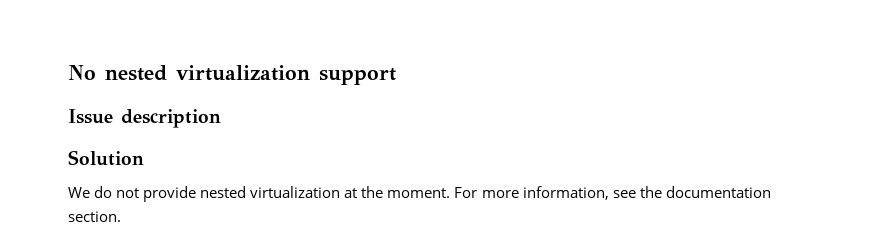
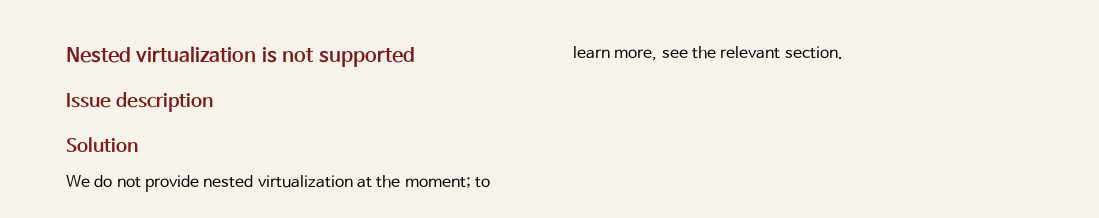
- No nested virtualization support
+ Nested virtualization is not supported
- We do not provide nested virtualization at the moment. For more information, see the documentation section.
+ We do not provide nested virtualization at the moment; to learn more, see the relevant section.

